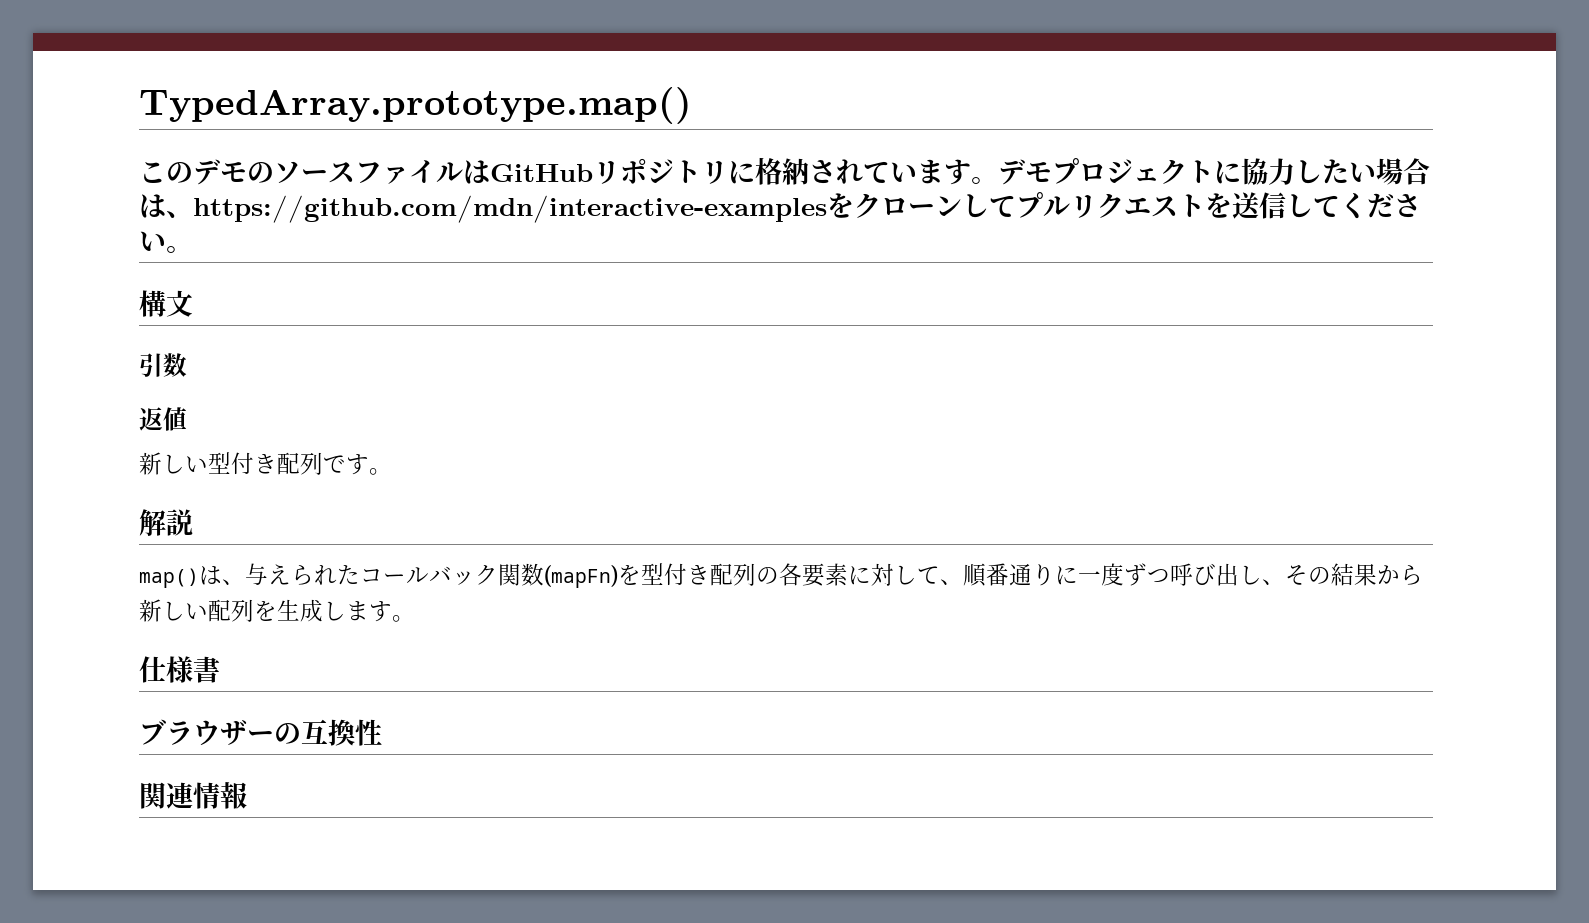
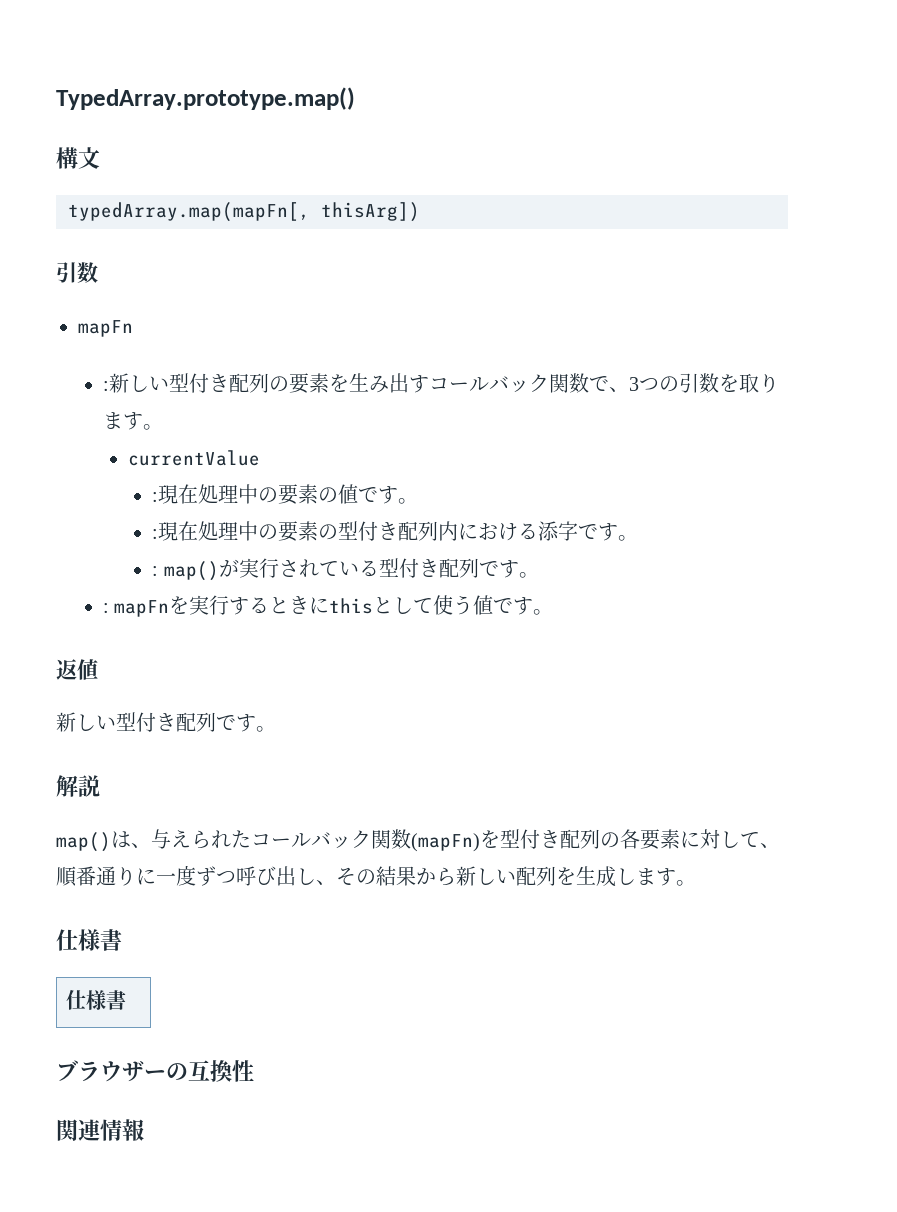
- このデモのソースファイルはGitHubリポジトリに格納されています。デモプロジェクトに協力したい場合は、https://github.com/mdn/interactive-examplesをクローンしてプルリクエストを送信してください。
  構文
+ typedArray.map(mapFn[, thisArg])
  引数
+ mapFn
+ :新しい型付き配列の要素を生み出すコールバック関数で、3つの引数を取ります。
+ currentValue
+ :現在処理中の要素の値です。
+ :現在処理中の要素の型付き配列内における添字です。
+ : map()が実行されている型付き配列です。
+ : mapFnを実行するときにthisとして使う値です。
  map()は、与えられたコールバック関数(mapFn)を型付き配列の各要素に対して、順番通りに一度ずつ呼び出し、その結果から新しい配列を生成します。
+ 仕様書

